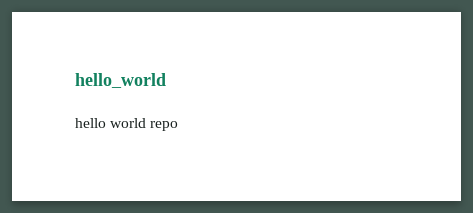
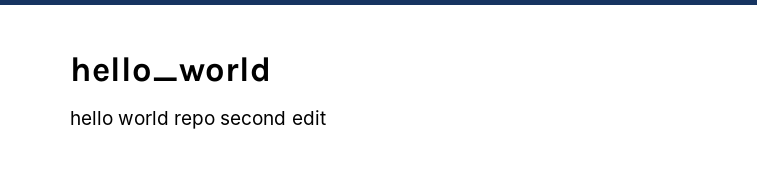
- hello world repo
+ hello world repo second edit

